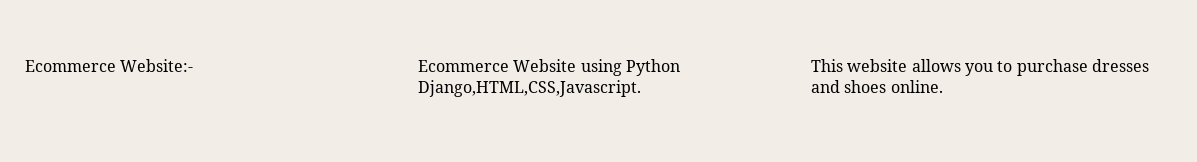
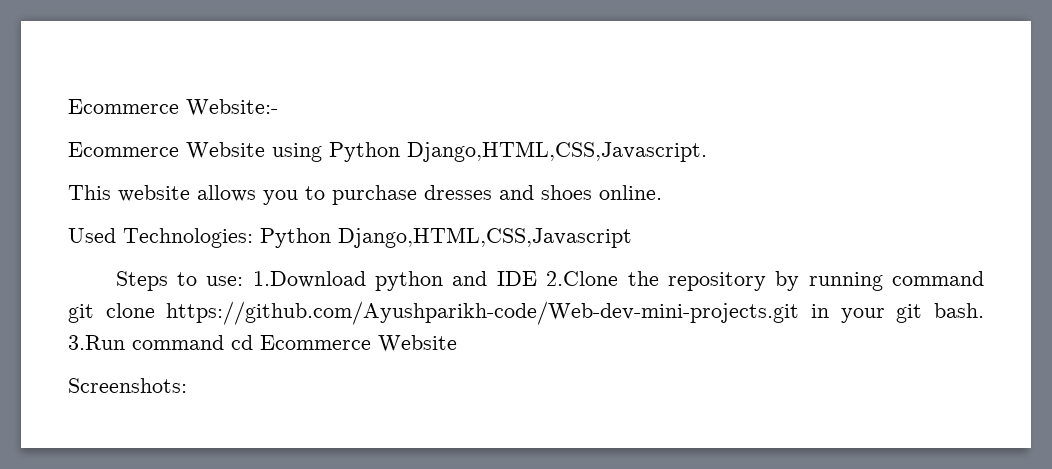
+ Used Technologies: Python Django,HTML,CSS,Javascript
+ Steps to use: 1.Download python and IDE 2.Clone the repository by running command git clone https://github.com/Ayushparikh-code/Web-dev-mini-projects.git in your git bash. 3.Run command cd Ecommerce Website
+ Screenshots:

